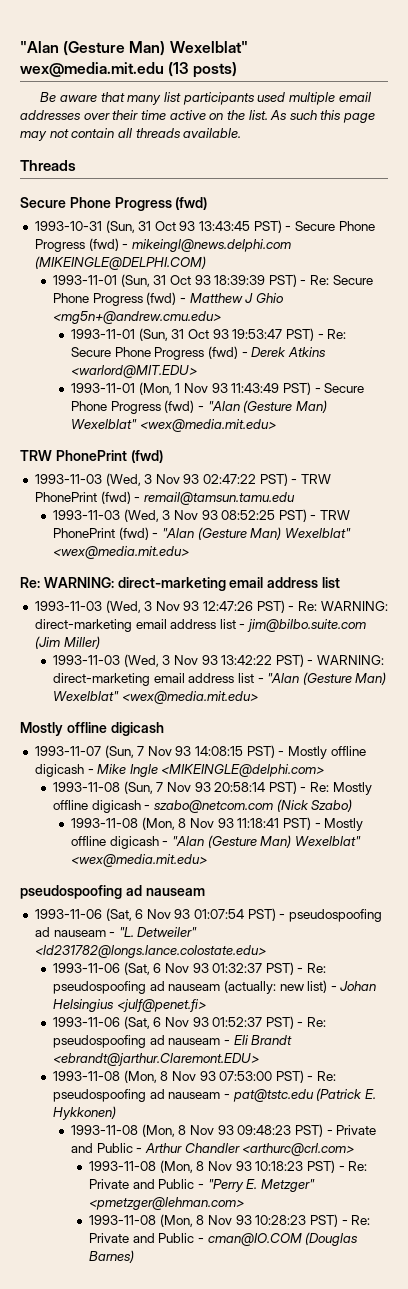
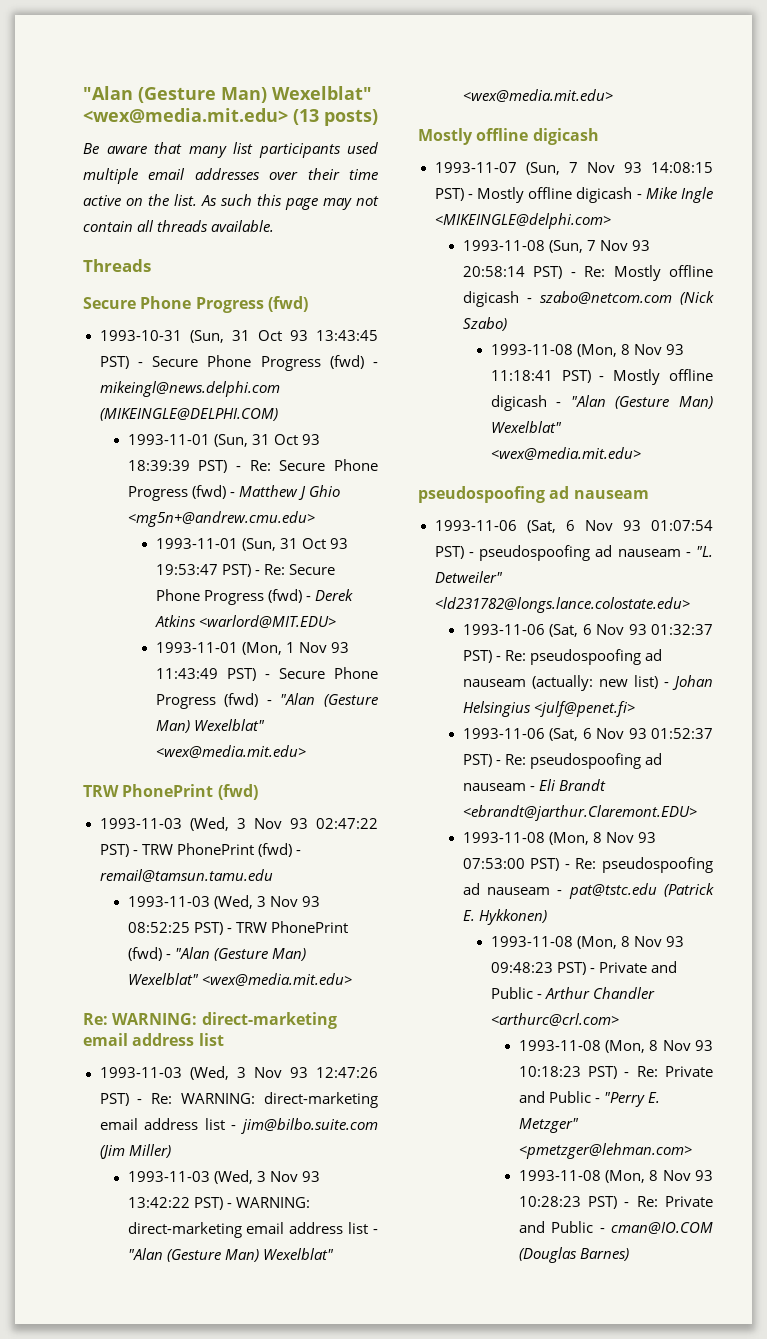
- "Alan (Gesture Man) Wexelblat" wex@media.mit.edu (13 posts)
+ "Alan (Gesture Man) Wexelblat" <wex@media.mit.edu> (13 posts)

